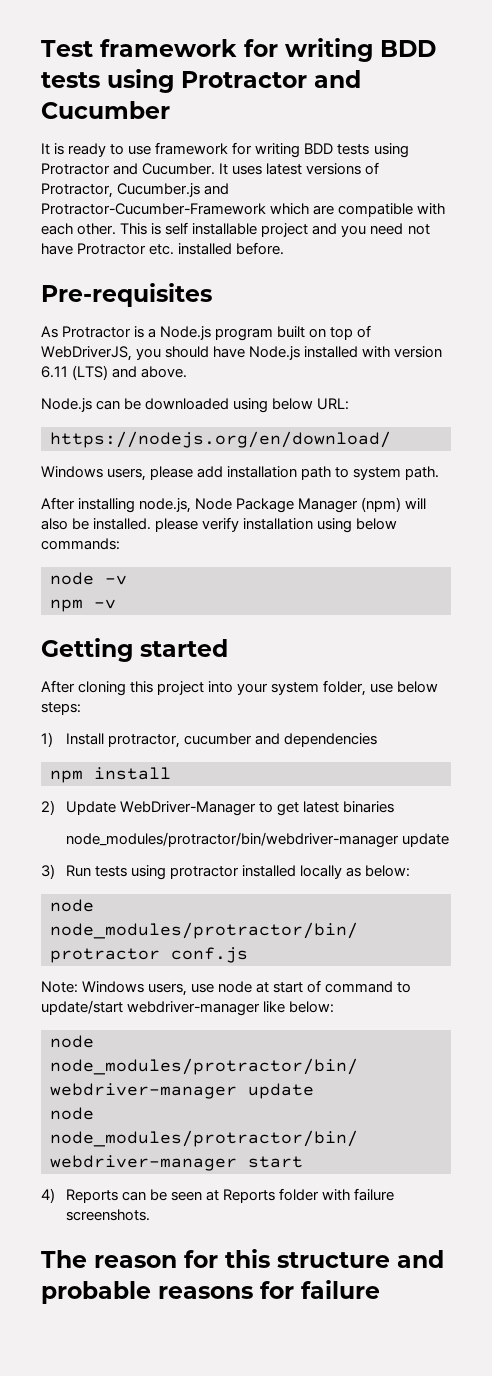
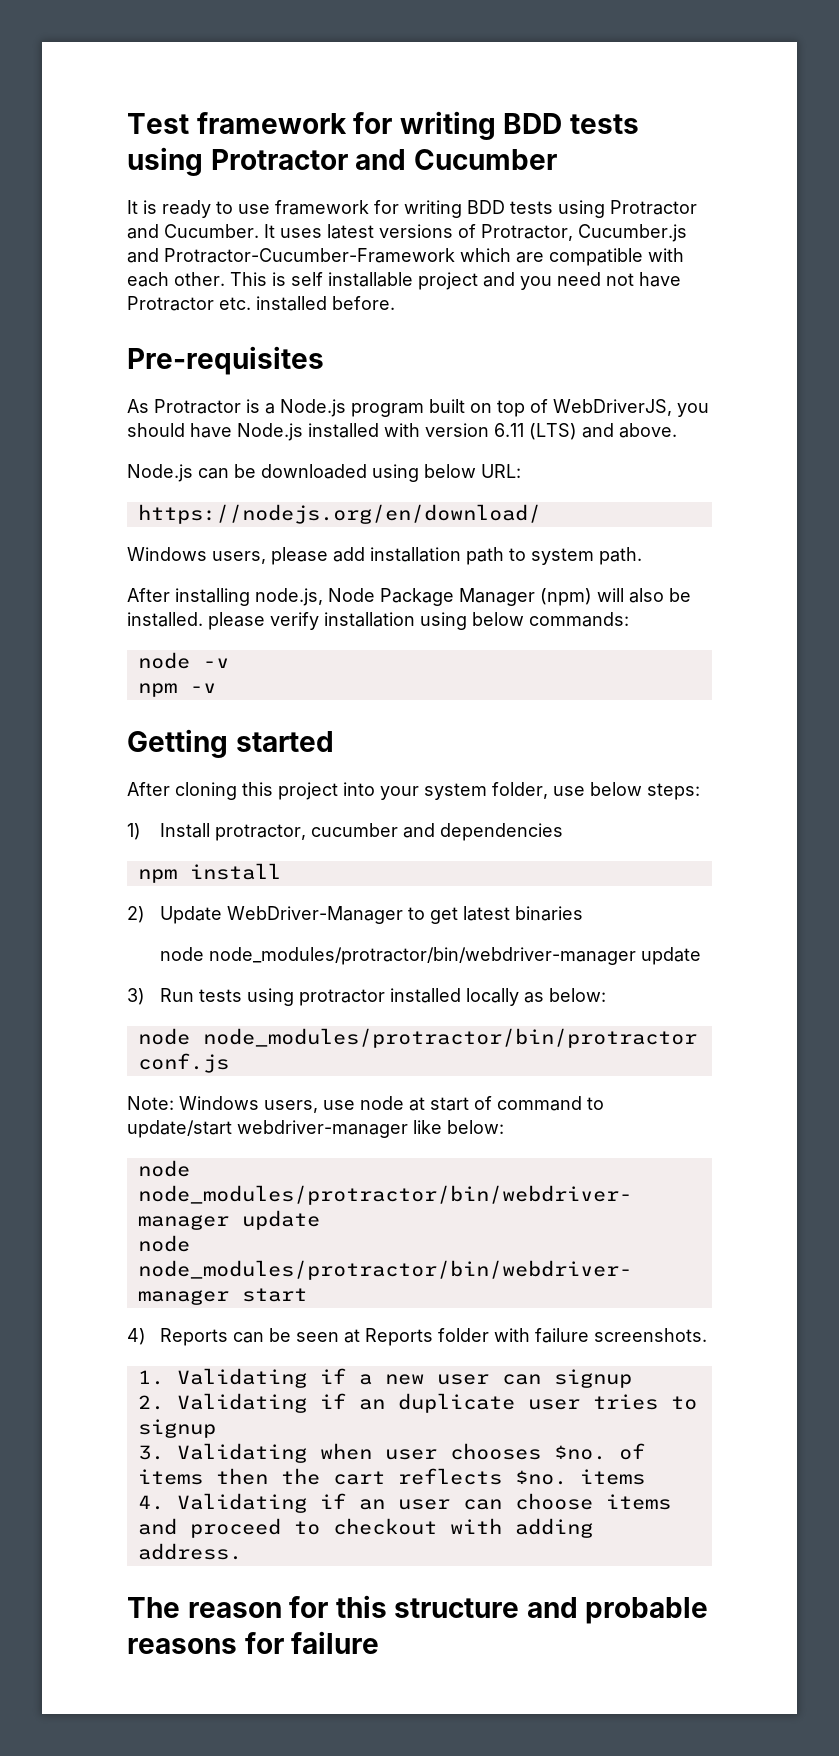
  2) Update WebDriver-Manager to get latest binaries
- node_modules/protractor/bin/webdriver-manager update
+ node node_modules/protractor/bin/webdriver-manager update
+ 1. Validating if a new user can signup
+ 2. Validating if an duplicate user tries to signup
+ 3. Validating when user chooses $no. of items then the cart reflects $no. items
+ 4. Validating if an user can choose items and proceed to checkout with adding address.

